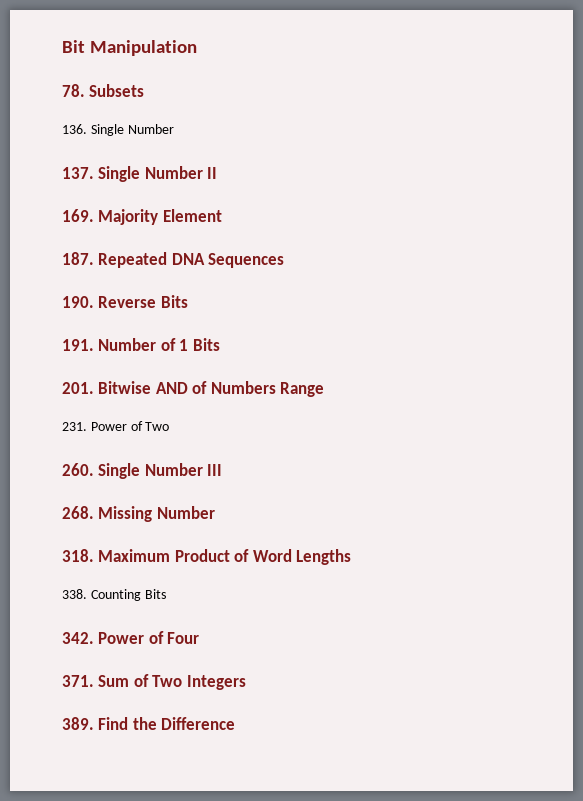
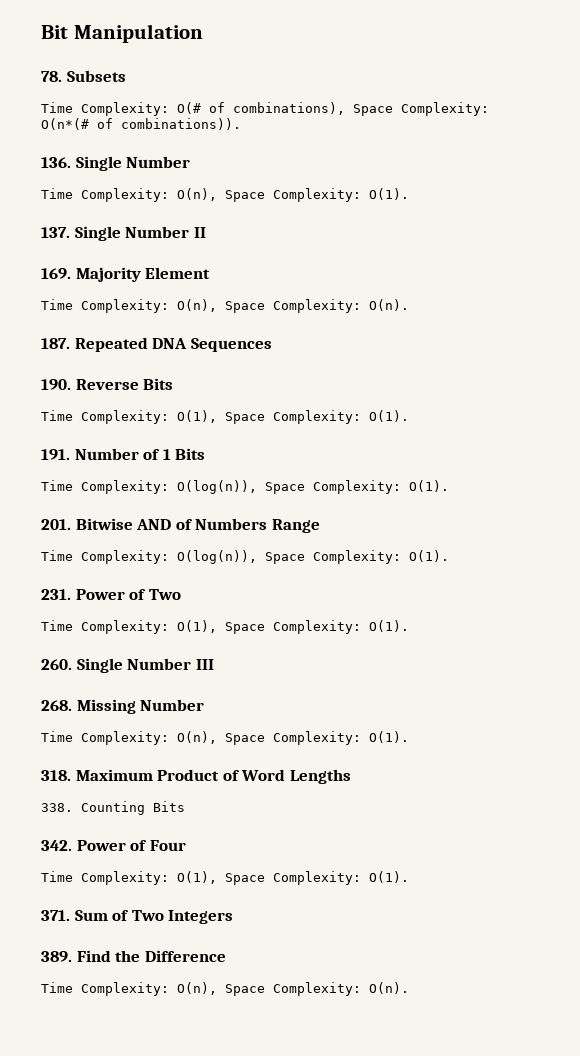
+ Time Complexity: O(# of combinations), Space Complexity: O(n*(# of combinations)).
  136. Single Number
+ Time Complexity: O(n), Space Complexity: O(1).
  169. Majority Element
+ Time Complexity: O(n), Space Complexity: O(n).
  190. Reverse Bits
+ Time Complexity: O(1), Space Complexity: O(1).
  191. Number of 1 Bits
+ Time Complexity: O(log(n)), Space Complexity: O(1).
  201. Bitwise AND of Numbers Range
+ Time Complexity: O(log(n)), Space Complexity: O(1).
  231. Power of Two
+ Time Complexity: O(1), Space Complexity: O(1).
  268. Missing Number
+ Time Complexity: O(n), Space Complexity: O(1).
  342. Power of Four
+ Time Complexity: O(1), Space Complexity: O(1).
  389. Find the Difference
+ Time Complexity: O(n), Space Complexity: O(n).

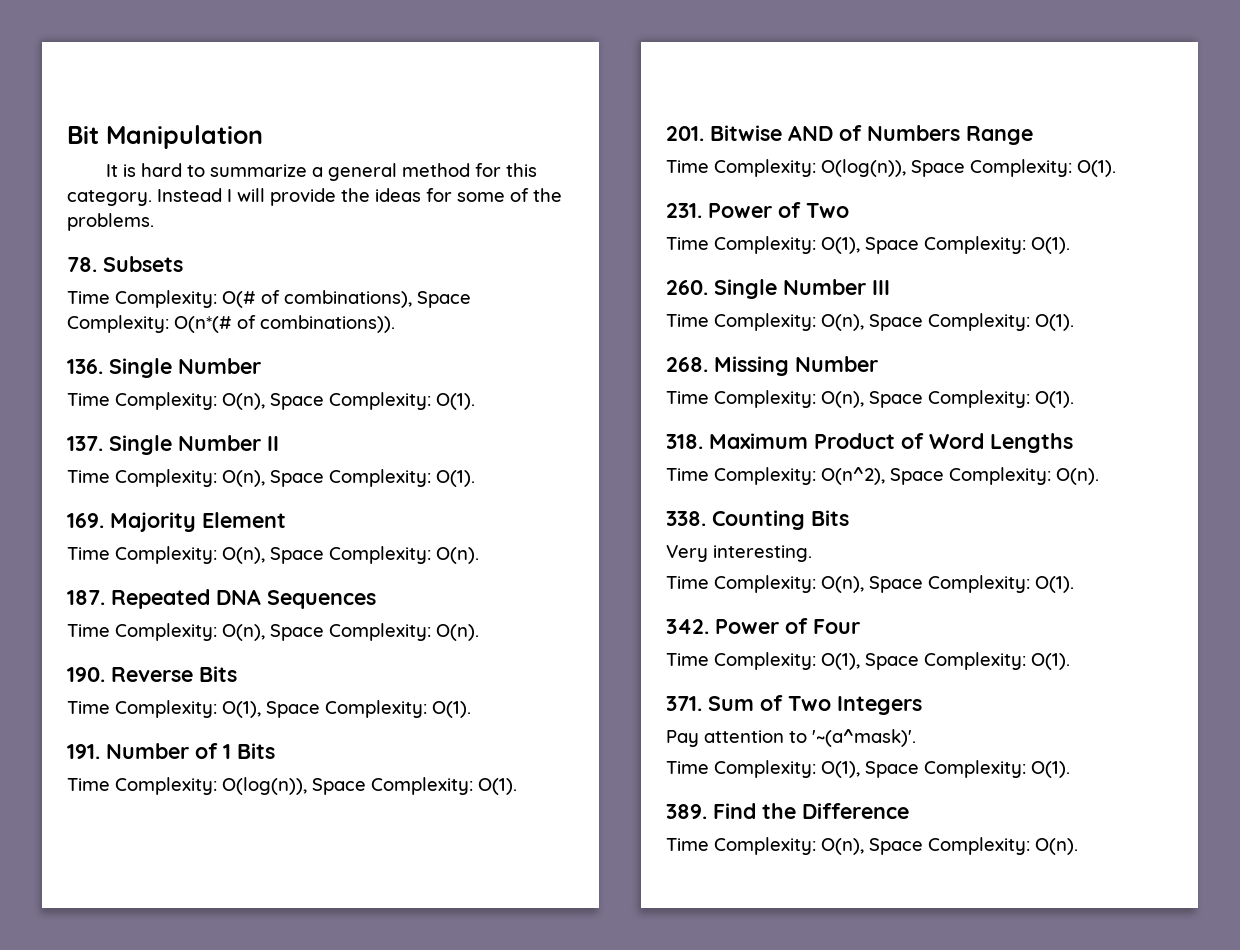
+ It is hard to summarize a general method for this category. Instead I will provide the ideas for some of the problems.
  137. Single Number II
+ Time Complexity: O(n), Space Complexity: O(1).
  187. Repeated DNA Sequences
+ Time Complexity: O(n), Space Complexity: O(n).
  260. Single Number III
+ Time Complexity: O(n), Space Complexity: O(1).
+ Time Complexity: O(n^2), Space Complexity: O(n).
  338. Counting Bits
+ Very interesting.
+ Time Complexity: O(n), Space Complexity: O(1).
+ Pay attention to '~(a^mask)'.
+ Time Complexity: O(1), Space Complexity: O(1).

